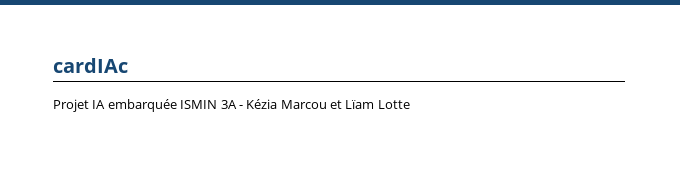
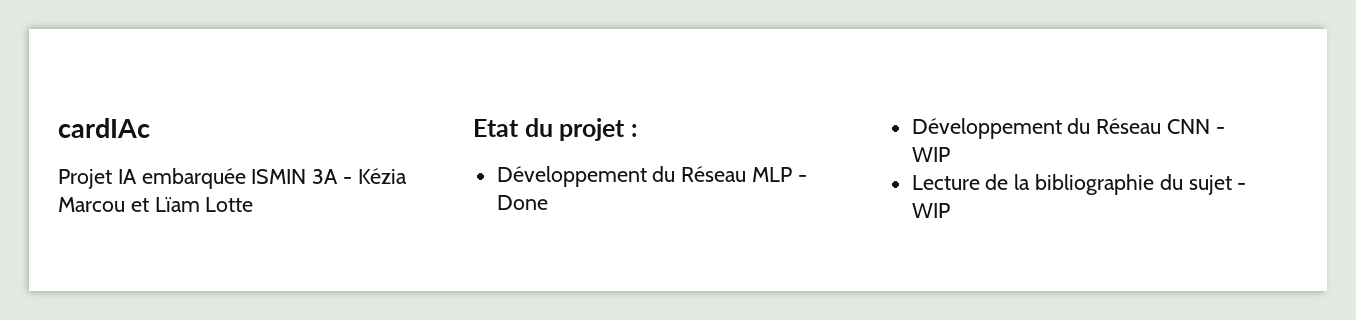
+ Etat du projet :
+ Développement du Réseau MLP - Done
+ Développement du Réseau CNN - WIP
+ Lecture de la bibliographie du sujet - WIP

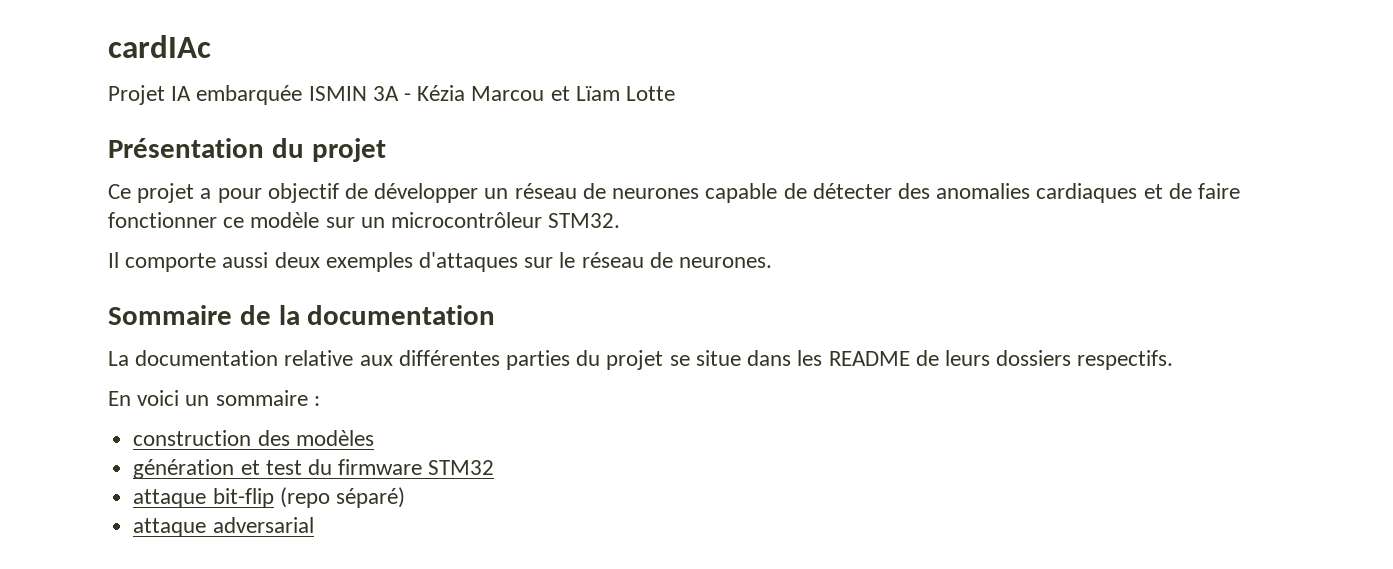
- Etat du projet :
- Développement du Réseau MLP - Done
- Développement du Réseau CNN - WIP
- Lecture de la bibliographie du sujet - WIP
+ Présentation du projet
+ Ce projet a pour objectif de développer un réseau de neurones capable de détecter des anomalies cardiaques et de faire fonctionner ce modèle sur un microcontrôleur STM32.
+ Il comporte aussi deux exemples d'attaques sur le réseau de neurones.
+ Sommaire de la documentation
+ La documentation relative aux différentes parties du projet se situe dans les README de leurs dossiers respectifs.
+ En voici un sommaire :
+ construction des modèles
+ génération et test du firmware STM32
+ attaque bit-flip (repo séparé)
+ attaque adversarial

